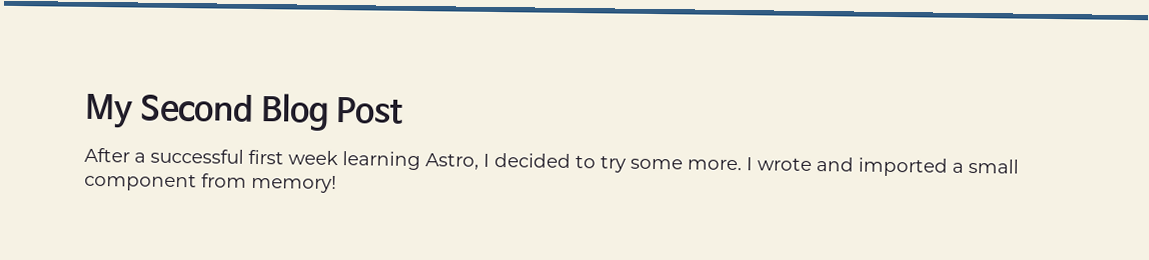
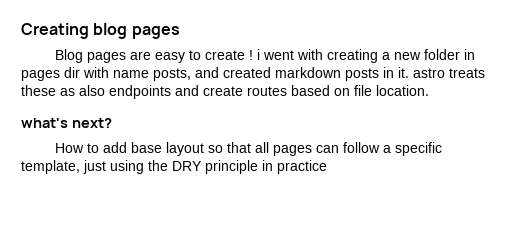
- My Second Blog Post
- After a successful first week learning Astro, I decided to try some more. I wrote and imported a small component from memory!
+ Creating blog pages
+ Blog pages are easy to create ! i went with creating a new folder in pages dir with name posts, and created markdown posts in it. astro treats these as also endpoints and create routes based on file location.
+ what's next?
+ How to add base layout so that all pages can follow a specific template, just using the DRY principle in practice

